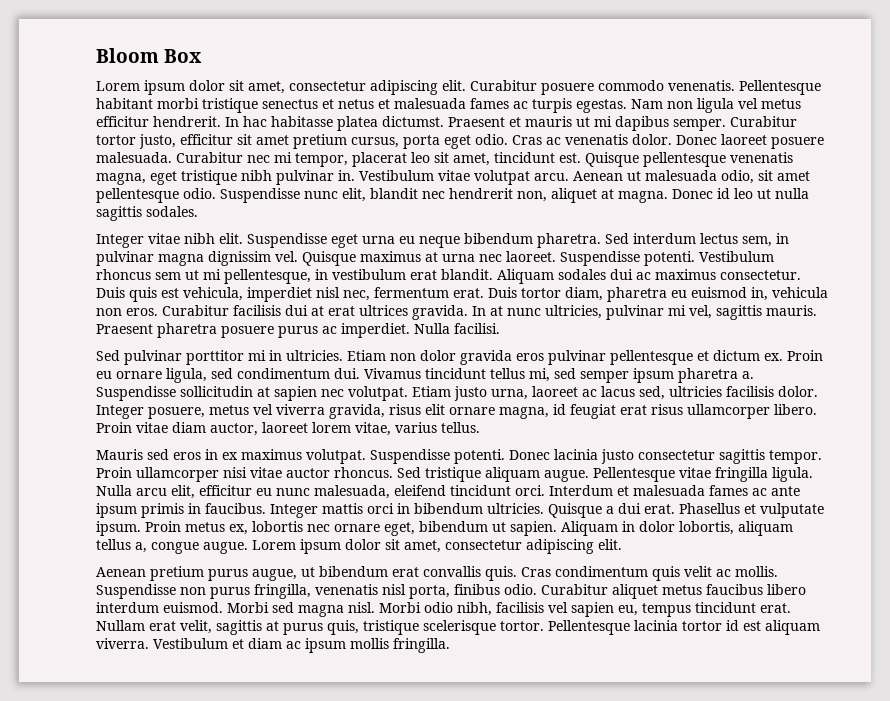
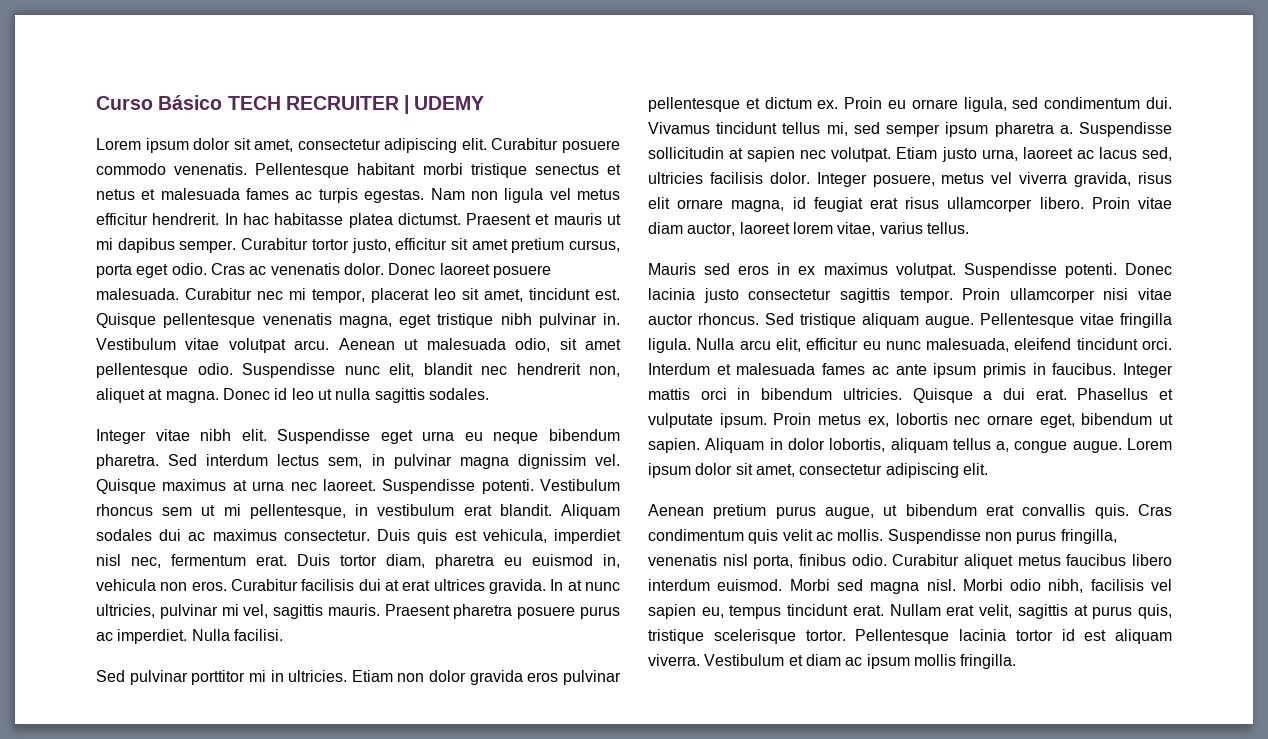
- Bloom Box
+ Curso Básico TECH RECRUITER | UDEMY

